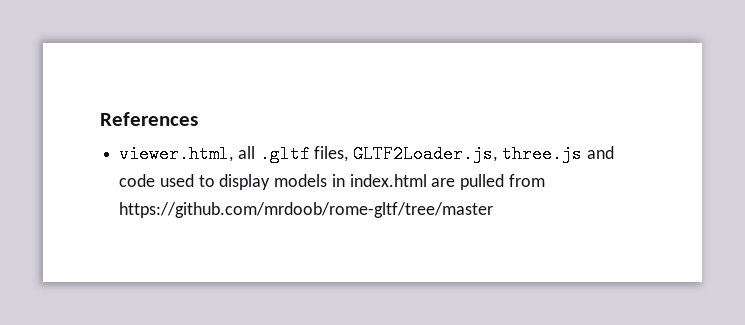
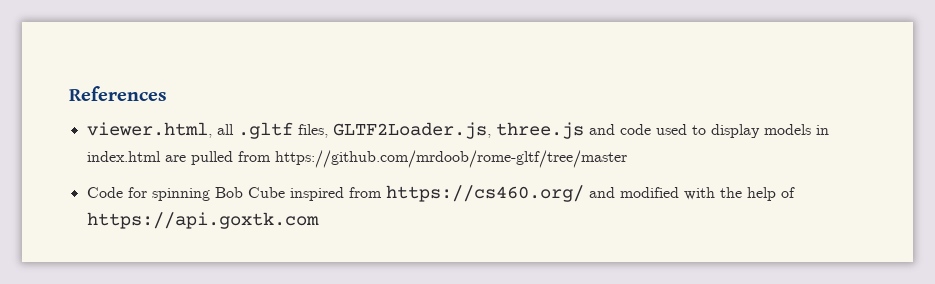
+ Code for spinning Bob Cube inspired from https://cs460.org/ and modified with the help of https://api.goxtk.com

